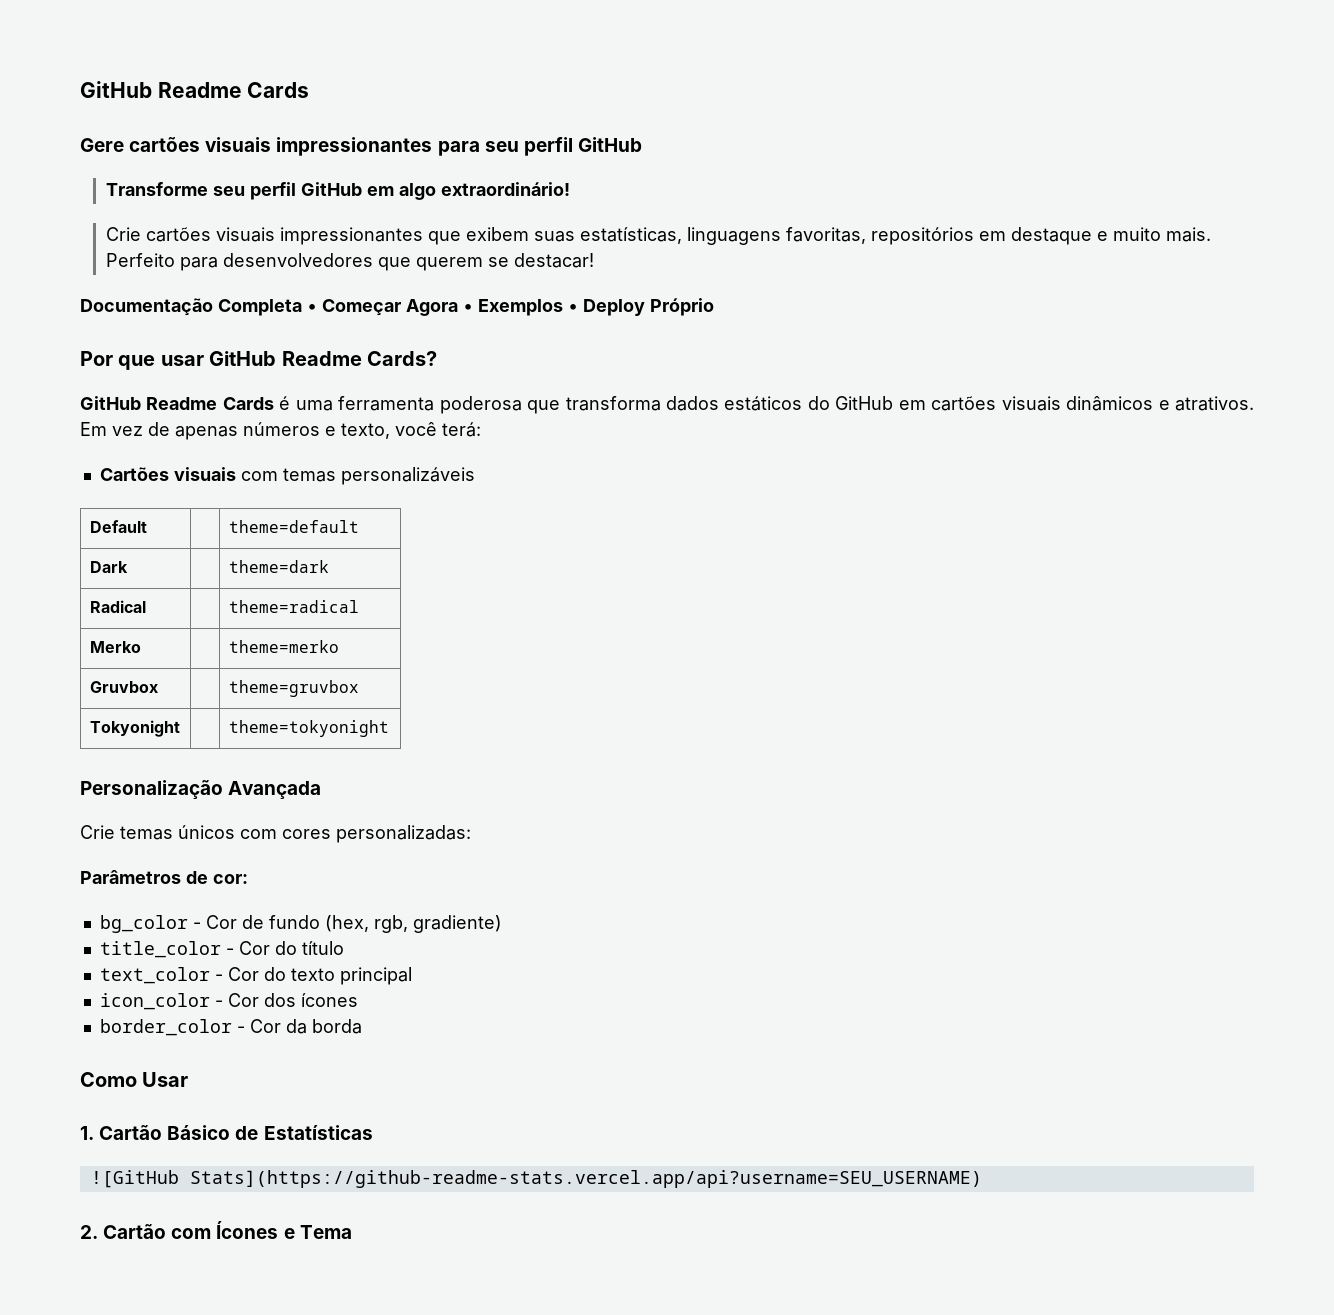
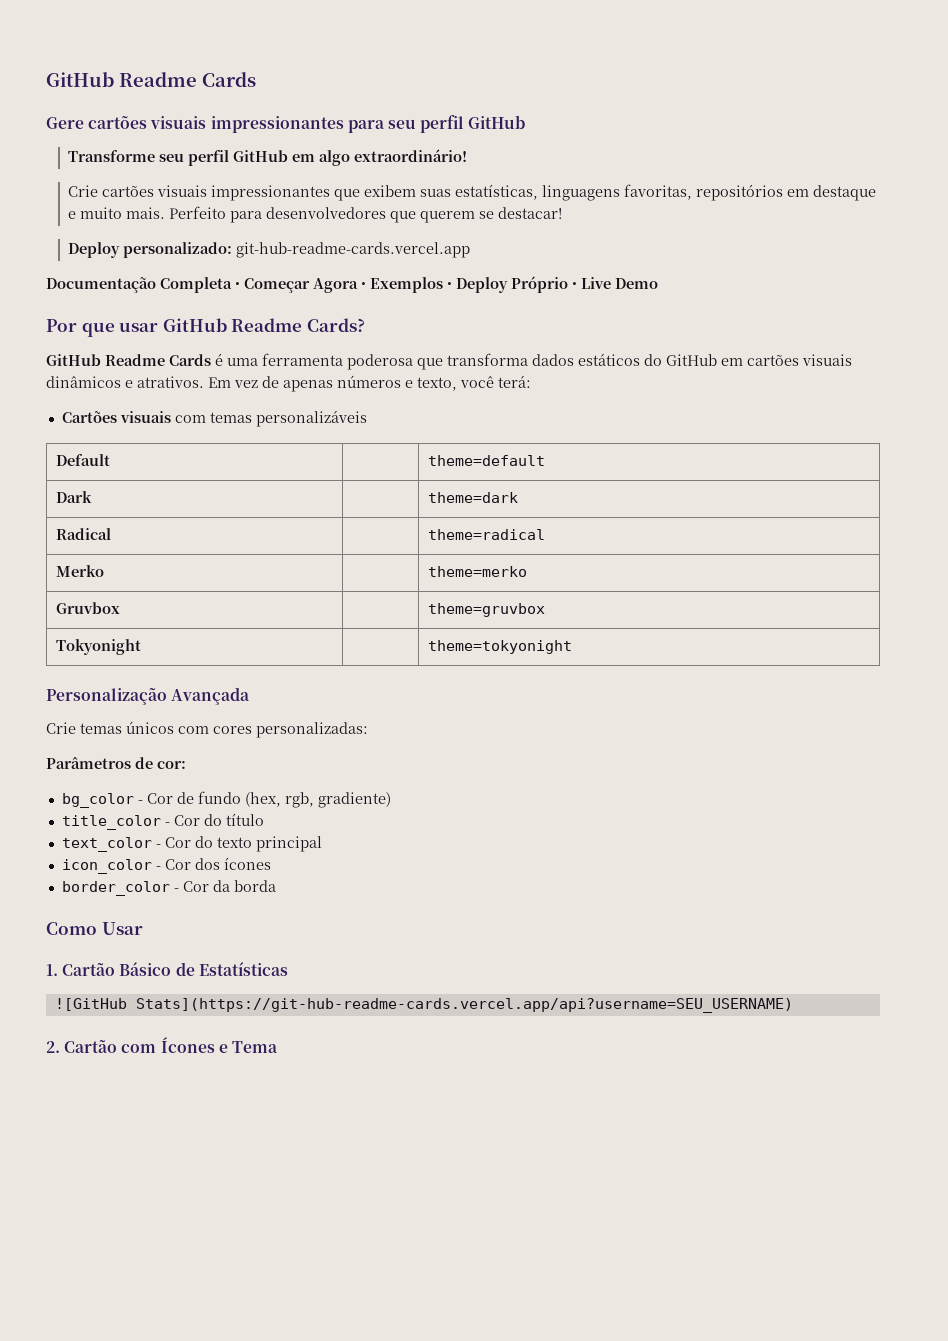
+ Deploy personalizado: git-hub-readme-cards.vercel.app
- Documentação Completa • Começar Agora • Exemplos • Deploy Próprio
+ Documentação Completa • Começar Agora • Exemplos • Deploy Próprio • Live Demo
- ![GitHub Stats](https://github-readme-stats.vercel.app/api?username=SEU_USERNAME)
+ ![GitHub Stats](https://git-hub-readme-cards.vercel.app/api?username=SEU_USERNAME)

